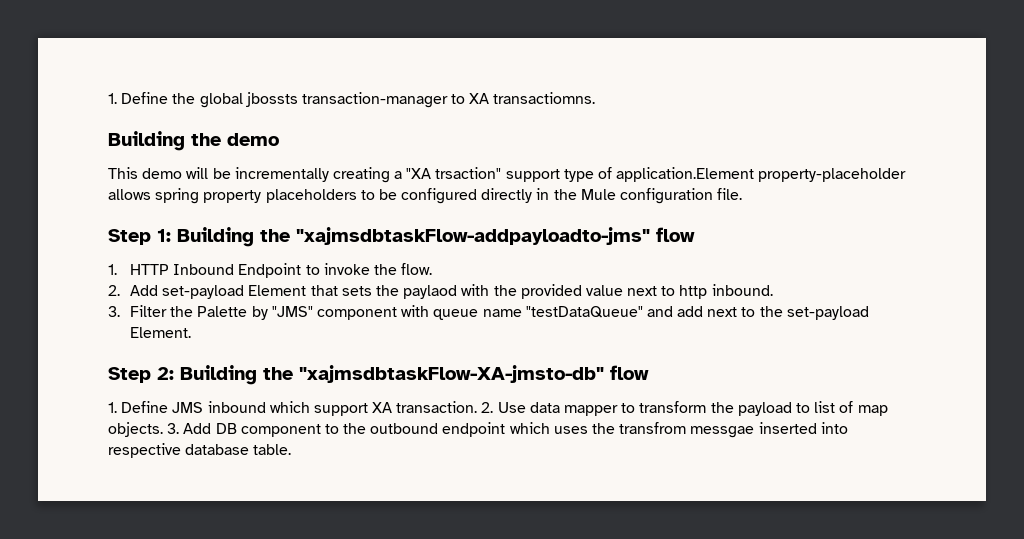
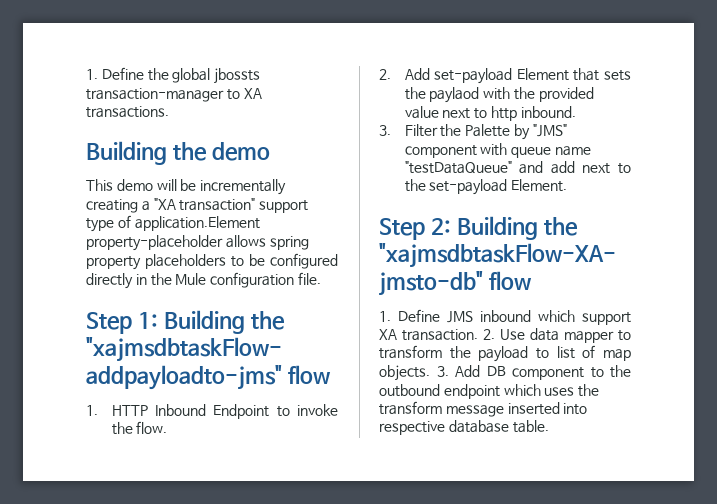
- 1. Define the global jbossts transaction-manager to XA transactiomns.
+ 1. Define the global jbossts transaction-manager to XA transactions.
- This demo will be incrementally creating a "XA trsaction" support type of application.Element property-placeholder allows spring property placeholders to be configured directly in the Mule configuration file.
+ This demo will be incrementally creating a "XA transaction" support type of application.Element property-placeholder allows spring property placeholders to be configured directly in the Mule configuration file.
- 3. Add DB component to the outbound endpoint which uses the transfrom messgae inserted into respective database table.
+ 3. Add DB component to the outbound endpoint which uses the transform message inserted into respective database table.

